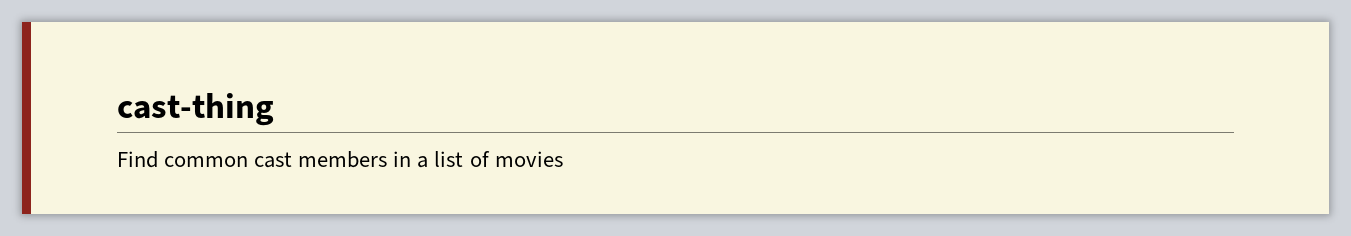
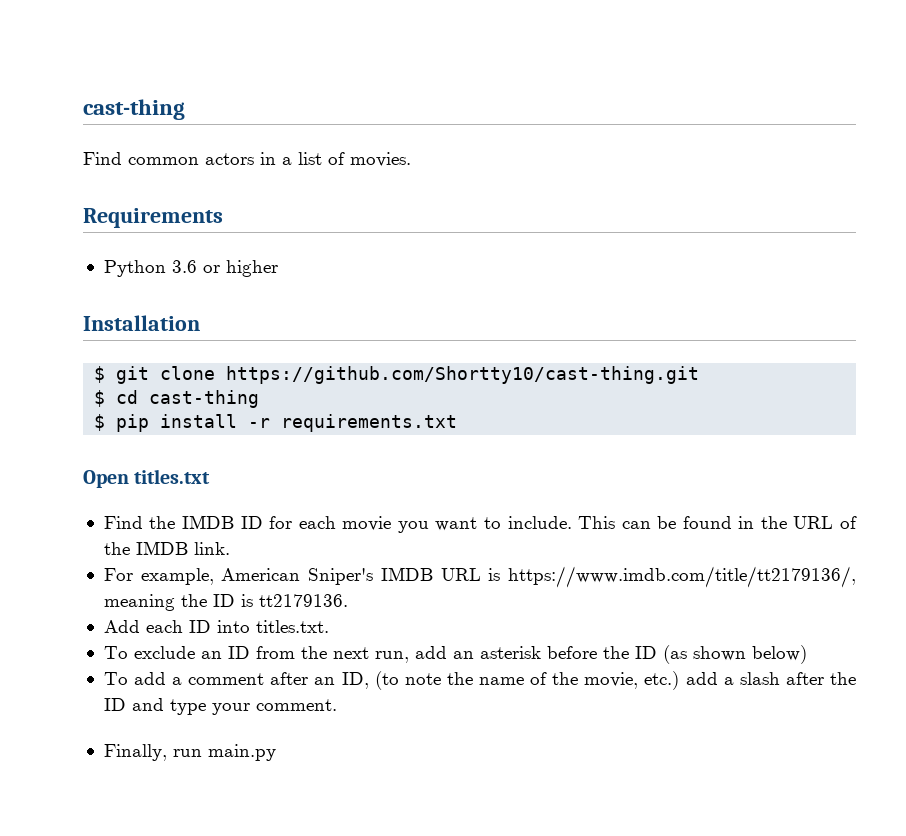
- Find common cast members in a list of movies
+ Find common actors in a list of movies.
+ Requirements
+ Python 3.6 or higher
+ Installation
+ $ git clone https://github.com/Shortty10/cast-thing.git
+ $ cd cast-thing
+ $ pip install -r requirements.txt
+ Open titles.txt
+ Find the IMDB ID for each movie you want to include. This can be found in the URL of the IMDB link.
+ For example, American Sniper's IMDB URL is https://www.imdb.com/title/tt2179136/, meaning the ID is tt2179136.
+ Add each ID into titles.txt.
+ To exclude an ID from the next run, add an asterisk before the ID (as shown below)
+ To add a comment after an ID, (to note the name of the movie, etc.) add a slash after the ID and type your comment.
+ Finally, run main.py

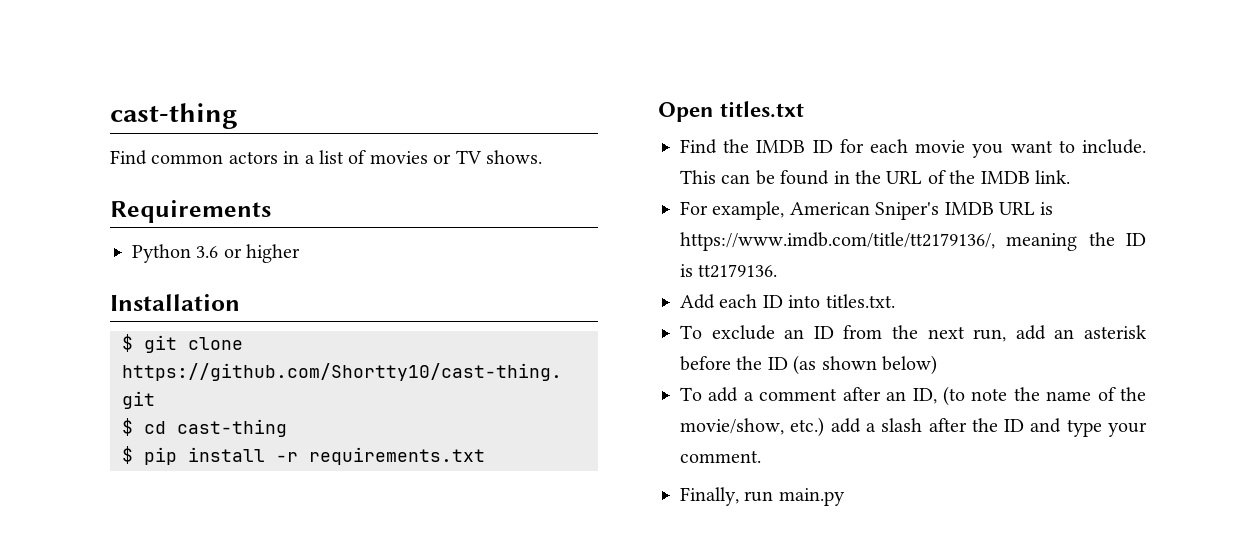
- Find common actors in a list of movies.
+ Find common actors in a list of movies or TV shows.
- To add a comment after an ID, (to note the name of the movie, etc.) add a slash after the ID and type your comment.
+ To add a comment after an ID, (to note the name of the movie/show, etc.) add a slash after the ID and type your comment.

